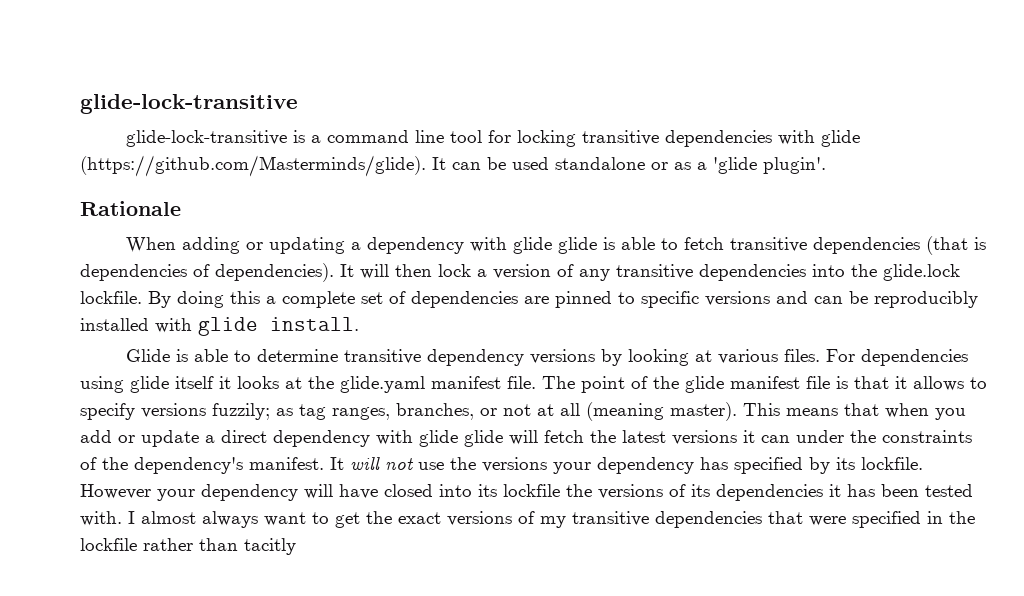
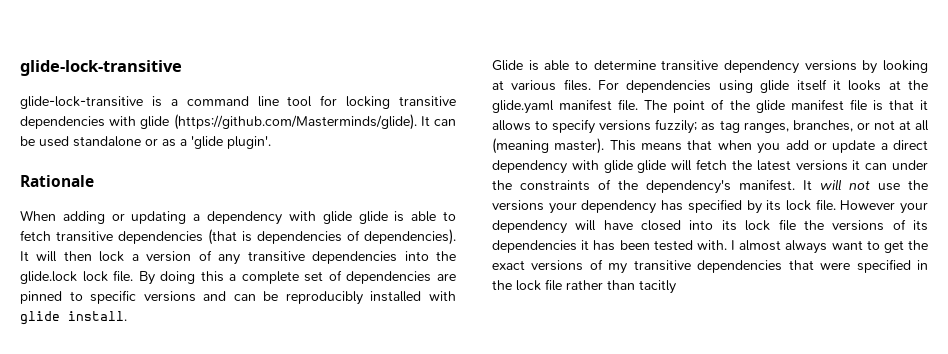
- It will then lock a version of any transitive dependencies into the glide.lock lockfile.
+ It will then lock a version of any transitive dependencies into the glide.lock lock file.
- It will not use the versions your dependency has specified by its lockfile.
+ It will not use the versions your dependency has specified by its lock file.
- However your dependency will have closed into its lockfile the versions of its dependencies it has been tested with.
+ However your dependency will have closed into its lock file the versions of its dependencies it has been tested with.
- I almost always want to get the exact versions of my transitive dependencies that were specified in the lockfile rather than tacitly
+ I almost always want to get the exact versions of my transitive dependencies that were specified in the lock file rather than tacitly

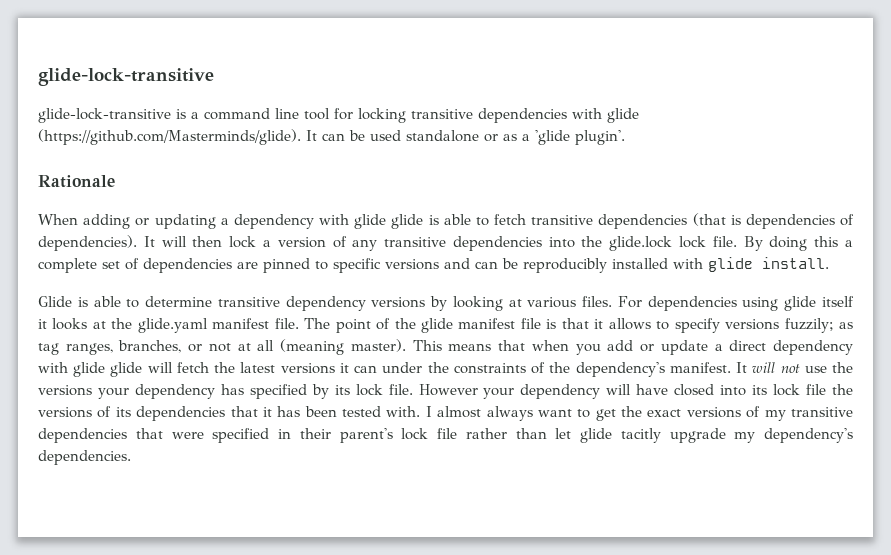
- However your dependency will have closed into its lock file the versions of its dependencies it has been tested with.
+ However your dependency will have closed into its lock file the versions of its dependencies that it has been tested with.
- I almost always want to get the exact versions of my transitive dependencies that were specified in the lock file rather than tacitly
+ I almost always want to get the exact versions of my transitive dependencies that were specified in their parent's lock file rather than let glide tacitly upgrade my dependency's dependencies.

